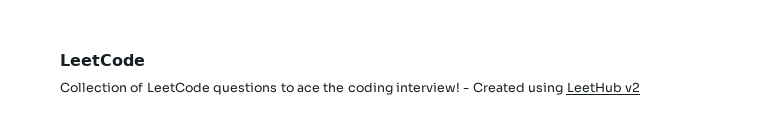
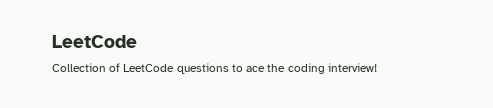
- - Created using LeetHub v2

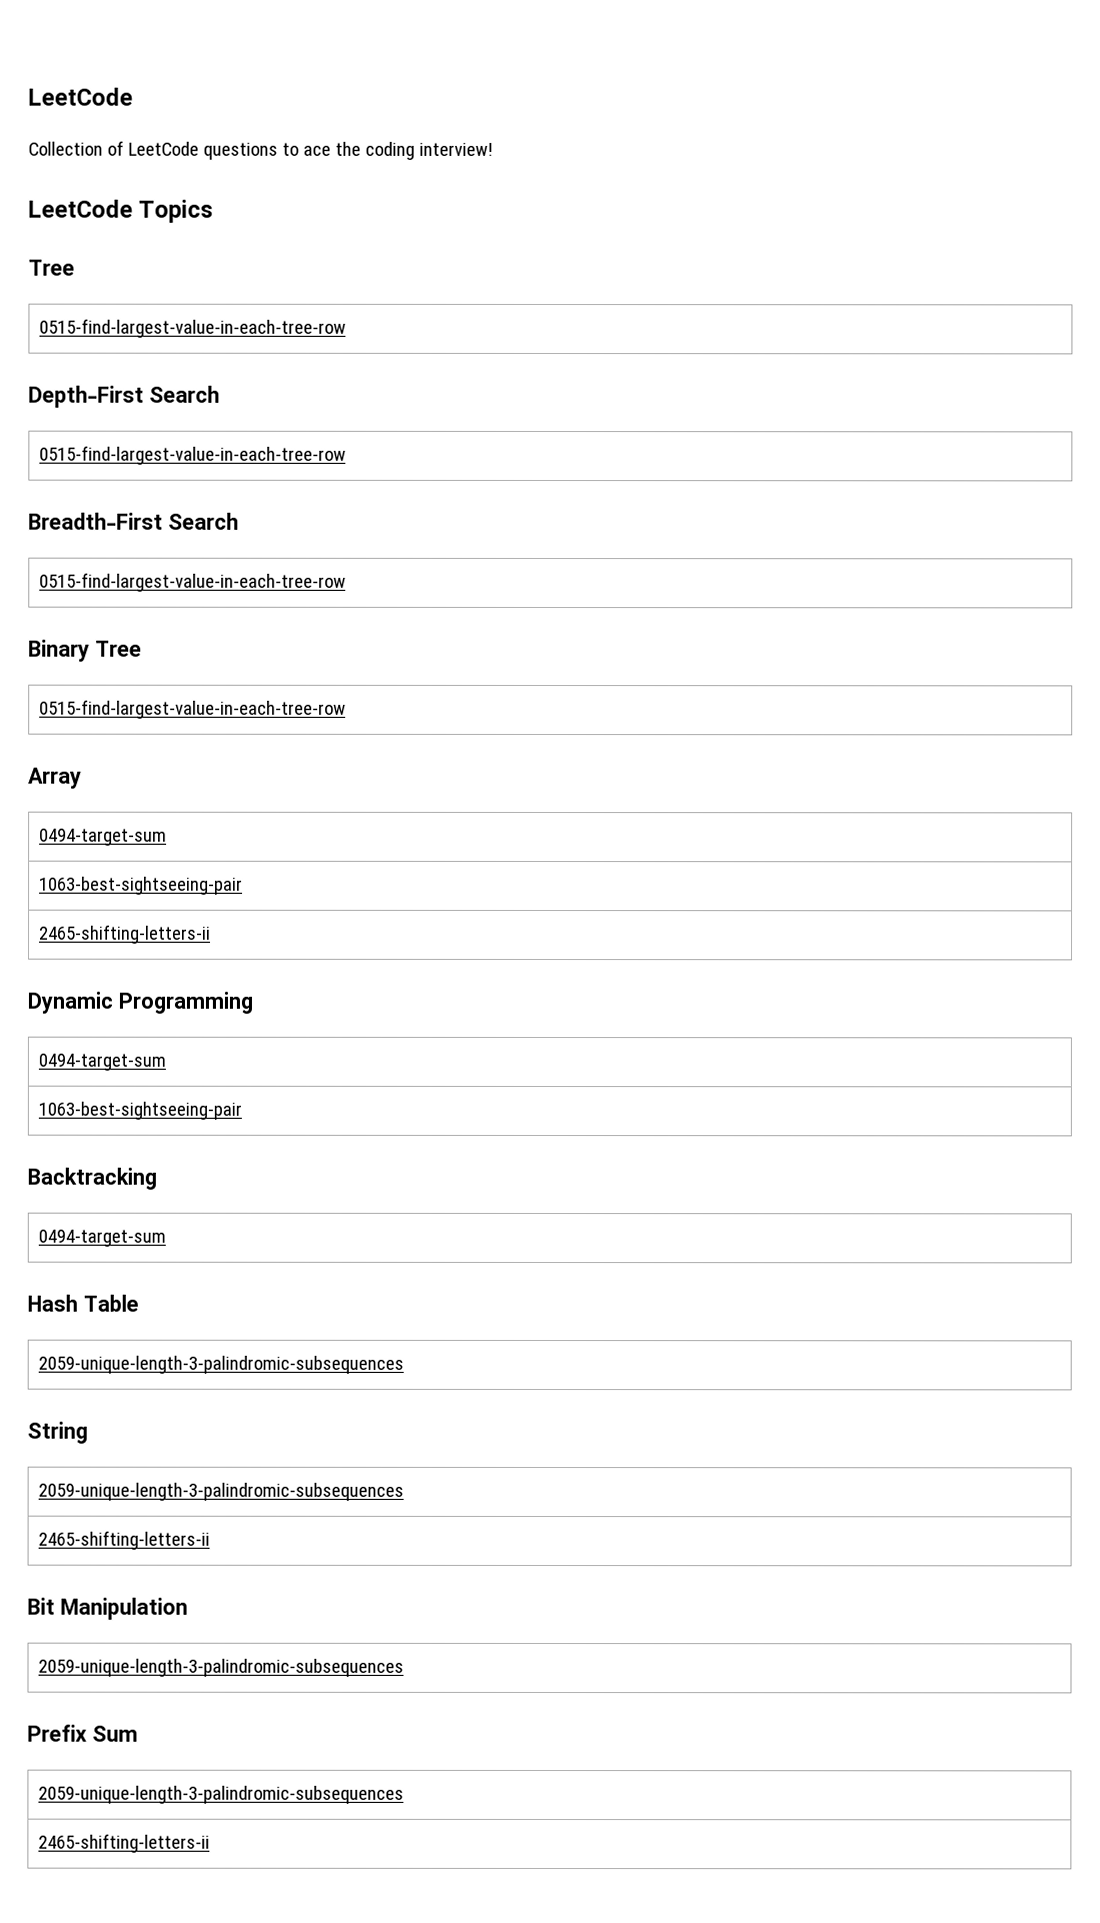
+ LeetCode Topics
+ Tree
+ 0515-find-largest-value-in-each-tree-row
+ Depth-First Search
+ 0515-find-largest-value-in-each-tree-row
+ Breadth-First Search
+ 0515-find-largest-value-in-each-tree-row
+ Binary Tree
+ 0515-find-largest-value-in-each-tree-row
+ Array
+ 0494-target-sum
+ 1063-best-sightseeing-pair
+ 2465-shifting-letters-ii
+ Dynamic Programming
+ 0494-target-sum
+ 1063-best-sightseeing-pair
+ Backtracking
+ 0494-target-sum
+ Hash Table
+ 2059-unique-length-3-palindromic-subsequences
+ String
+ 2059-unique-length-3-palindromic-subsequences
+ 2465-shifting-letters-ii
+ Bit Manipulation
+ 2059-unique-length-3-palindromic-subsequences
+ Prefix Sum
+ 2059-unique-length-3-palindromic-subsequences
+ 2465-shifting-letters-ii

